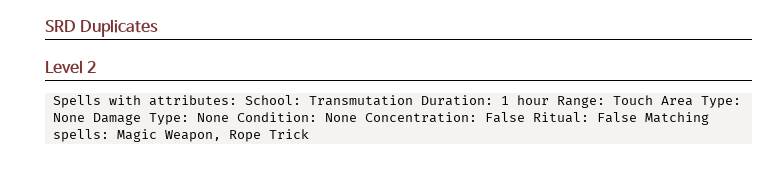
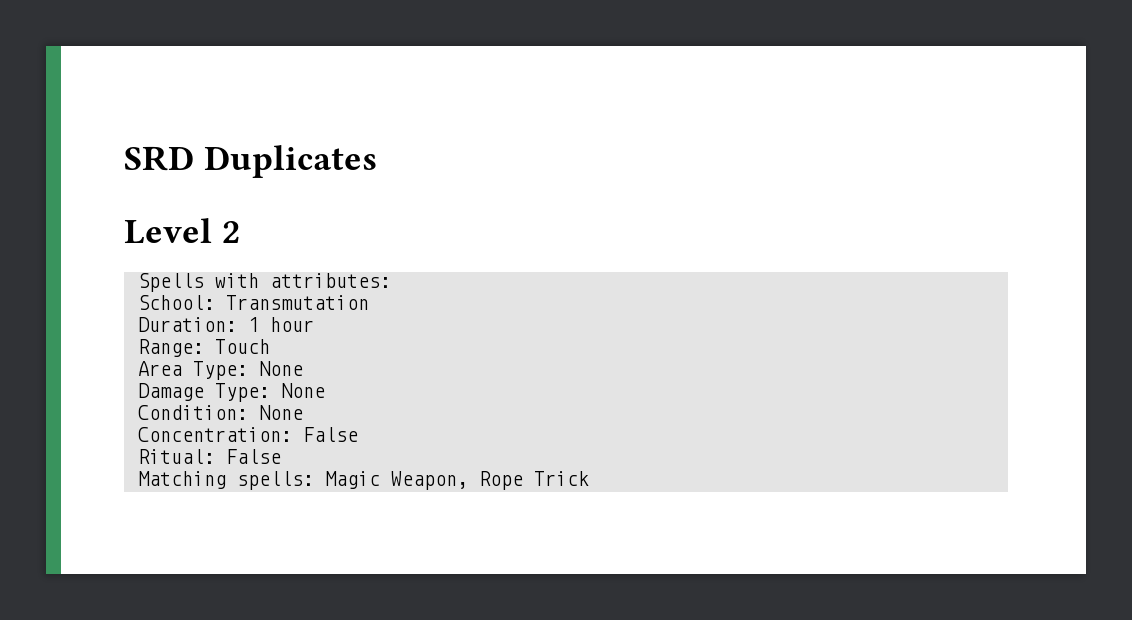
- Spells with attributes: School: Transmutation Duration: 1 hour Range: Touch Area Type: None Damage Type: None Condition: None Concentration: False Ritual: False Matching spells: Magic Weapon, Rope Trick
+ Spells with attributes:
+ School: Transmutation
+ Duration: 1 hour
+ Range: Touch
+ Area Type: None
+ Damage Type: None
+ Condition: None
+ Concentration: False
+ Ritual: False
+ Matching spells: Magic Weapon, Rope Trick

